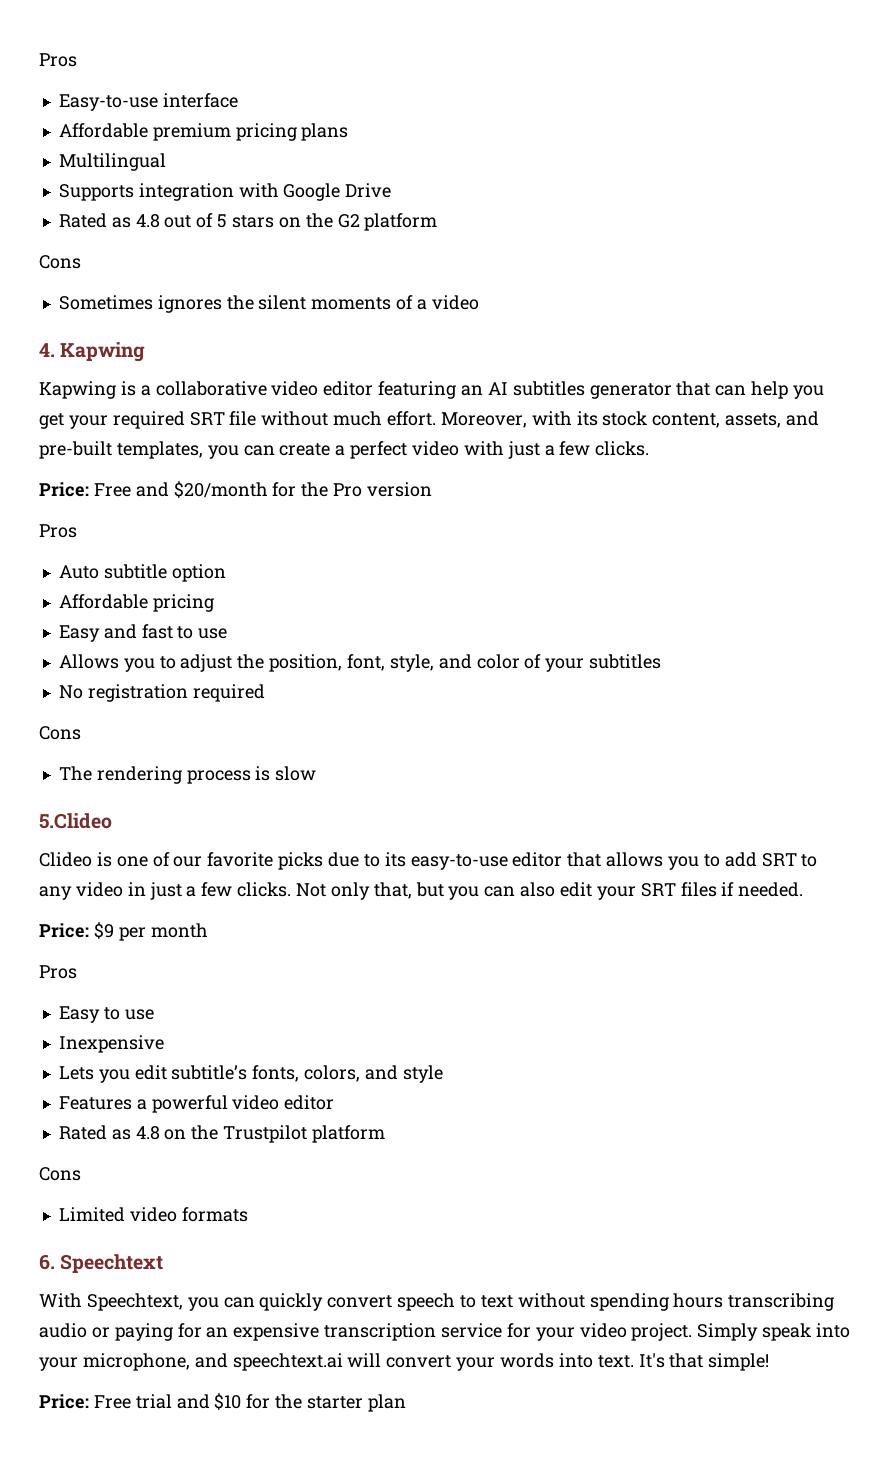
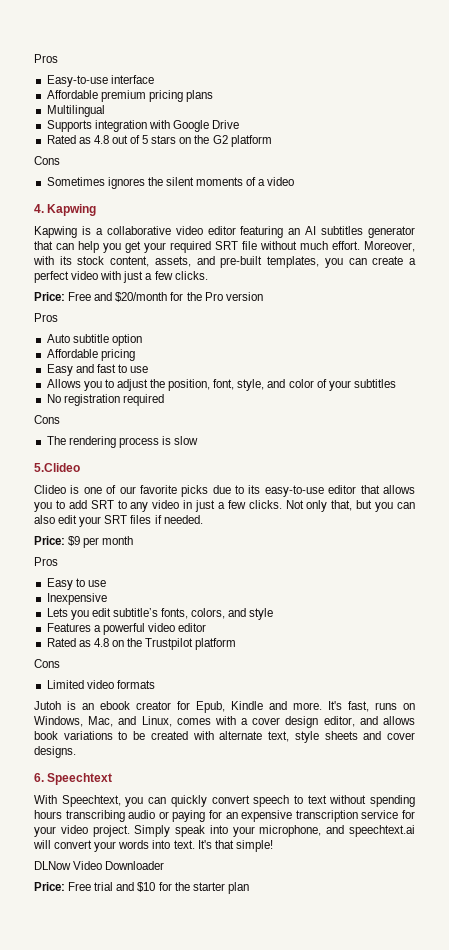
+ Jutoh is an ebook creator for Epub, Kindle and more. It's fast, runs on Windows, Mac, and Linux, comes with a cover design editor, and allows book variations to be created with alternate text, style sheets and cover designs.
+ DLNow Video Downloader

